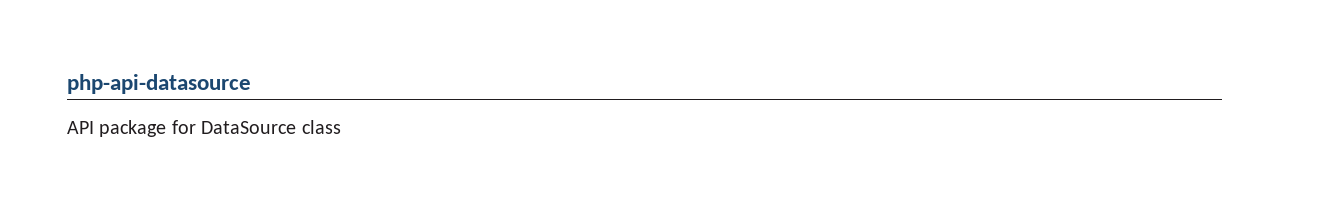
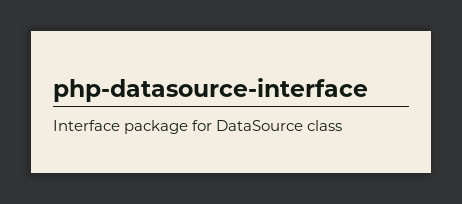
- php-api-datasource
- API package for DataSource class
+ php-datasource-interface
+ Interface package for DataSource class

